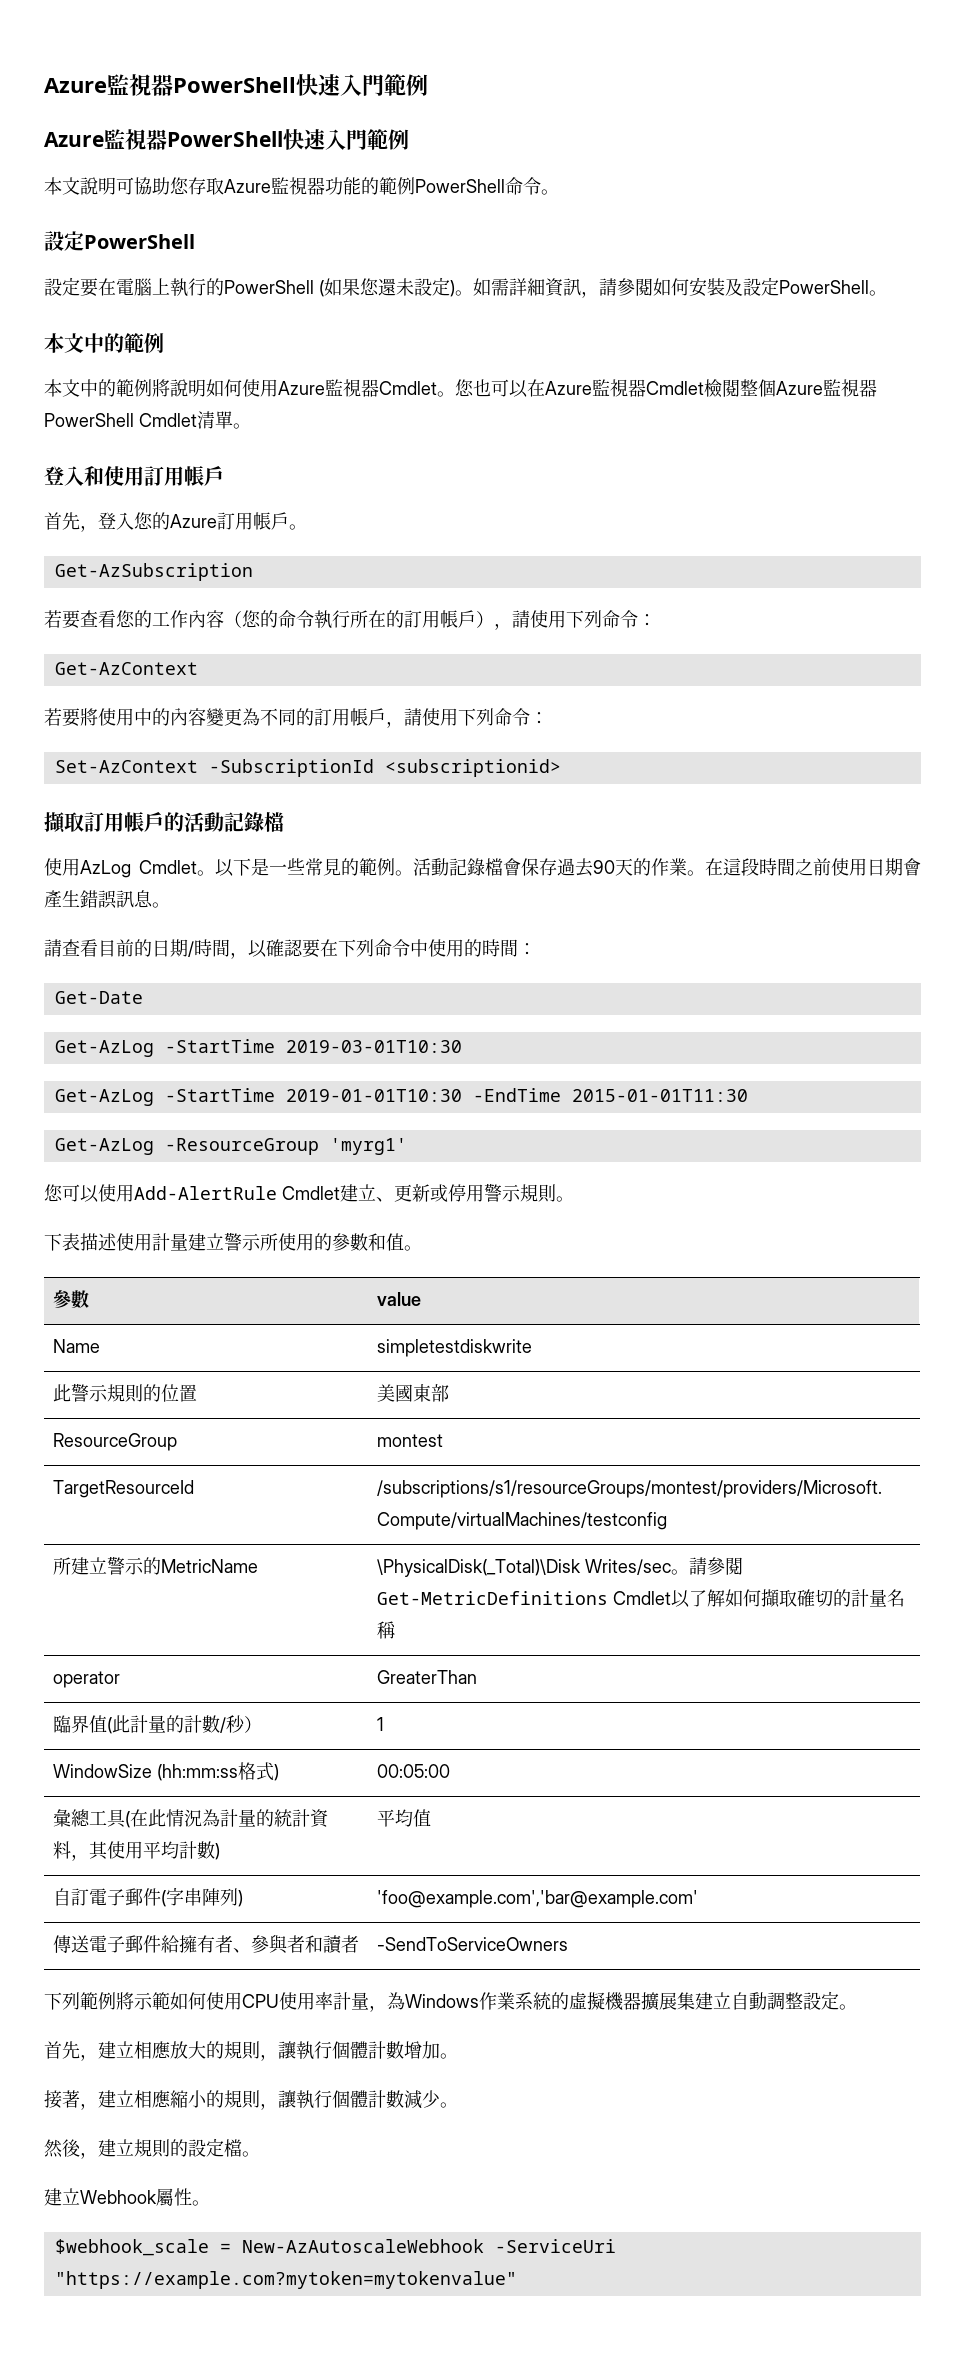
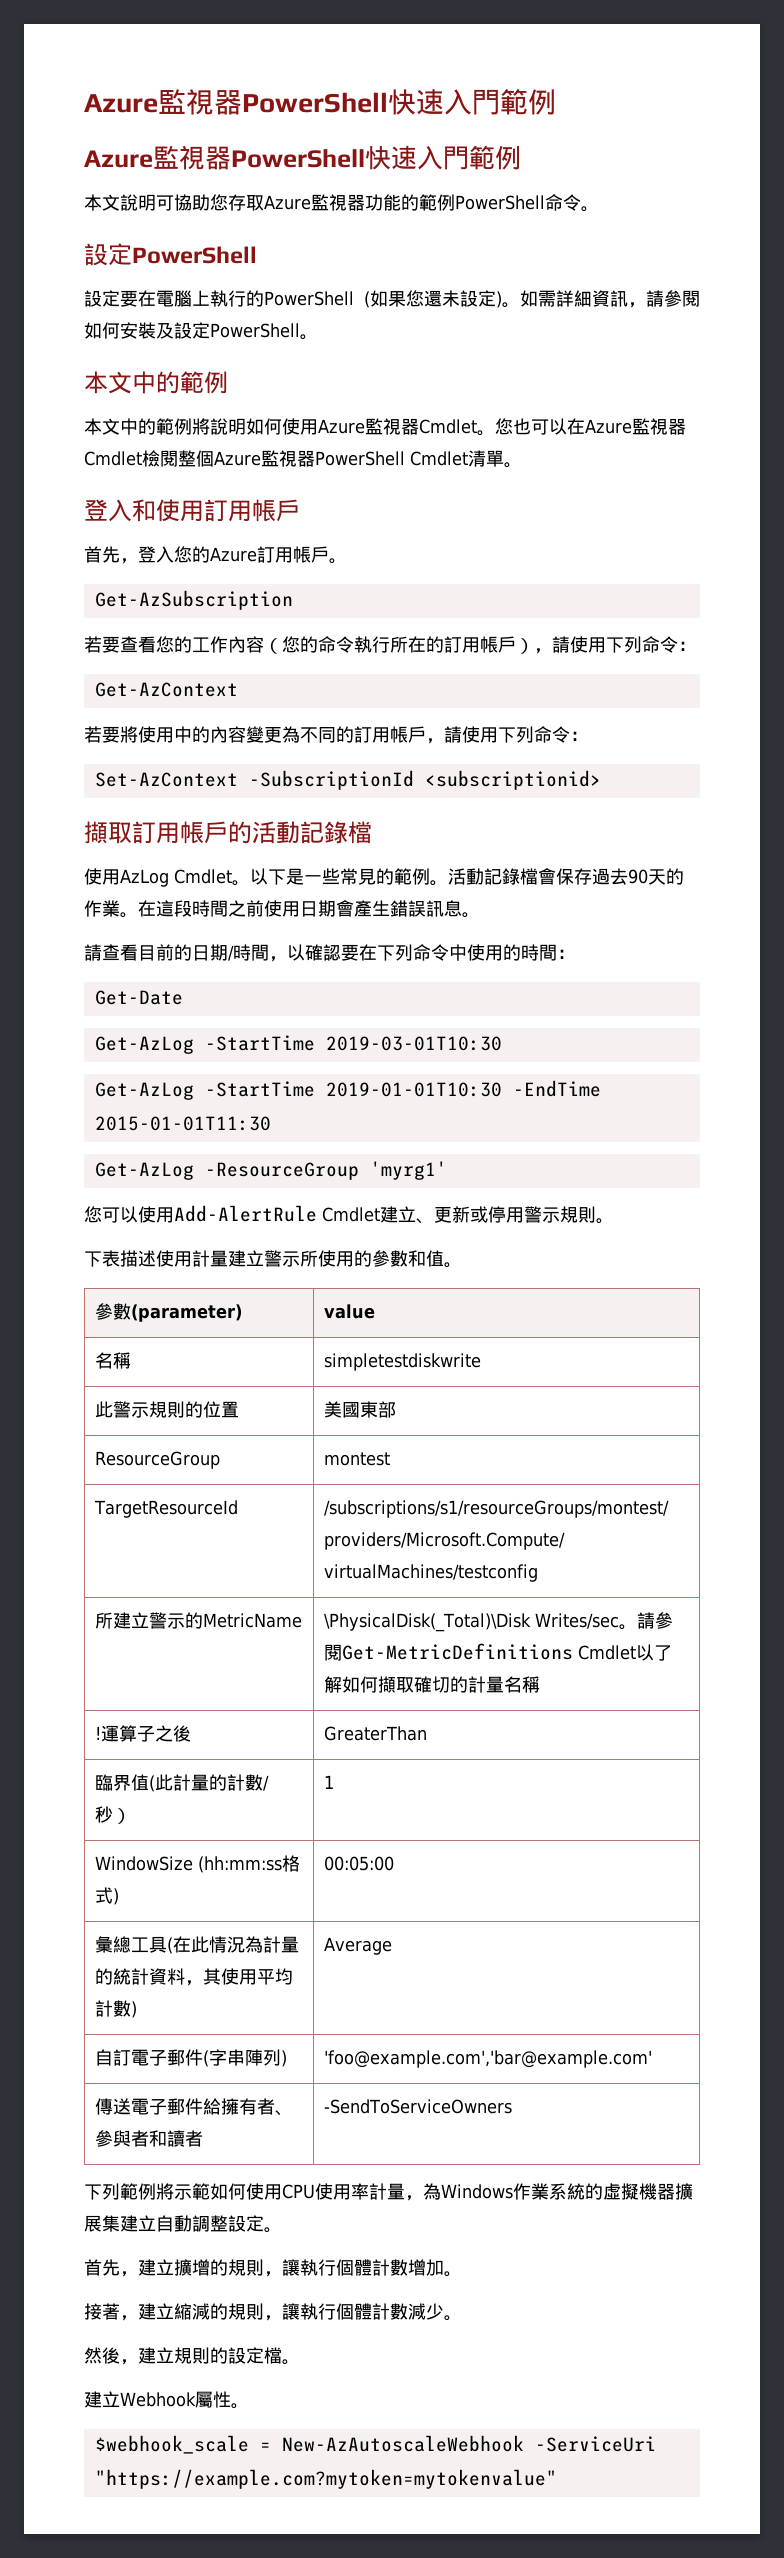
- 參數 | value
+ 參數(parameter) | value
- Name | simpletestdiskwrite
+ 名稱 | simpletestdiskwrite
- operator | GreaterThan
+ !運算子之後 | GreaterThan
- 彙總工具(在此情況為計量的統計資料，其使用平均計數) | 平均值
+ 彙總工具(在此情況為計量的統計資料，其使用平均計數) | Average
- 首先，建立相應放大的規則，讓執行個體計數增加。
+ 首先，建立擴增的規則，讓執行個體計數增加。
- 接著，建立相應縮小的規則，讓執行個體計數減少。
+ 接著，建立縮減的規則，讓執行個體計數減少。

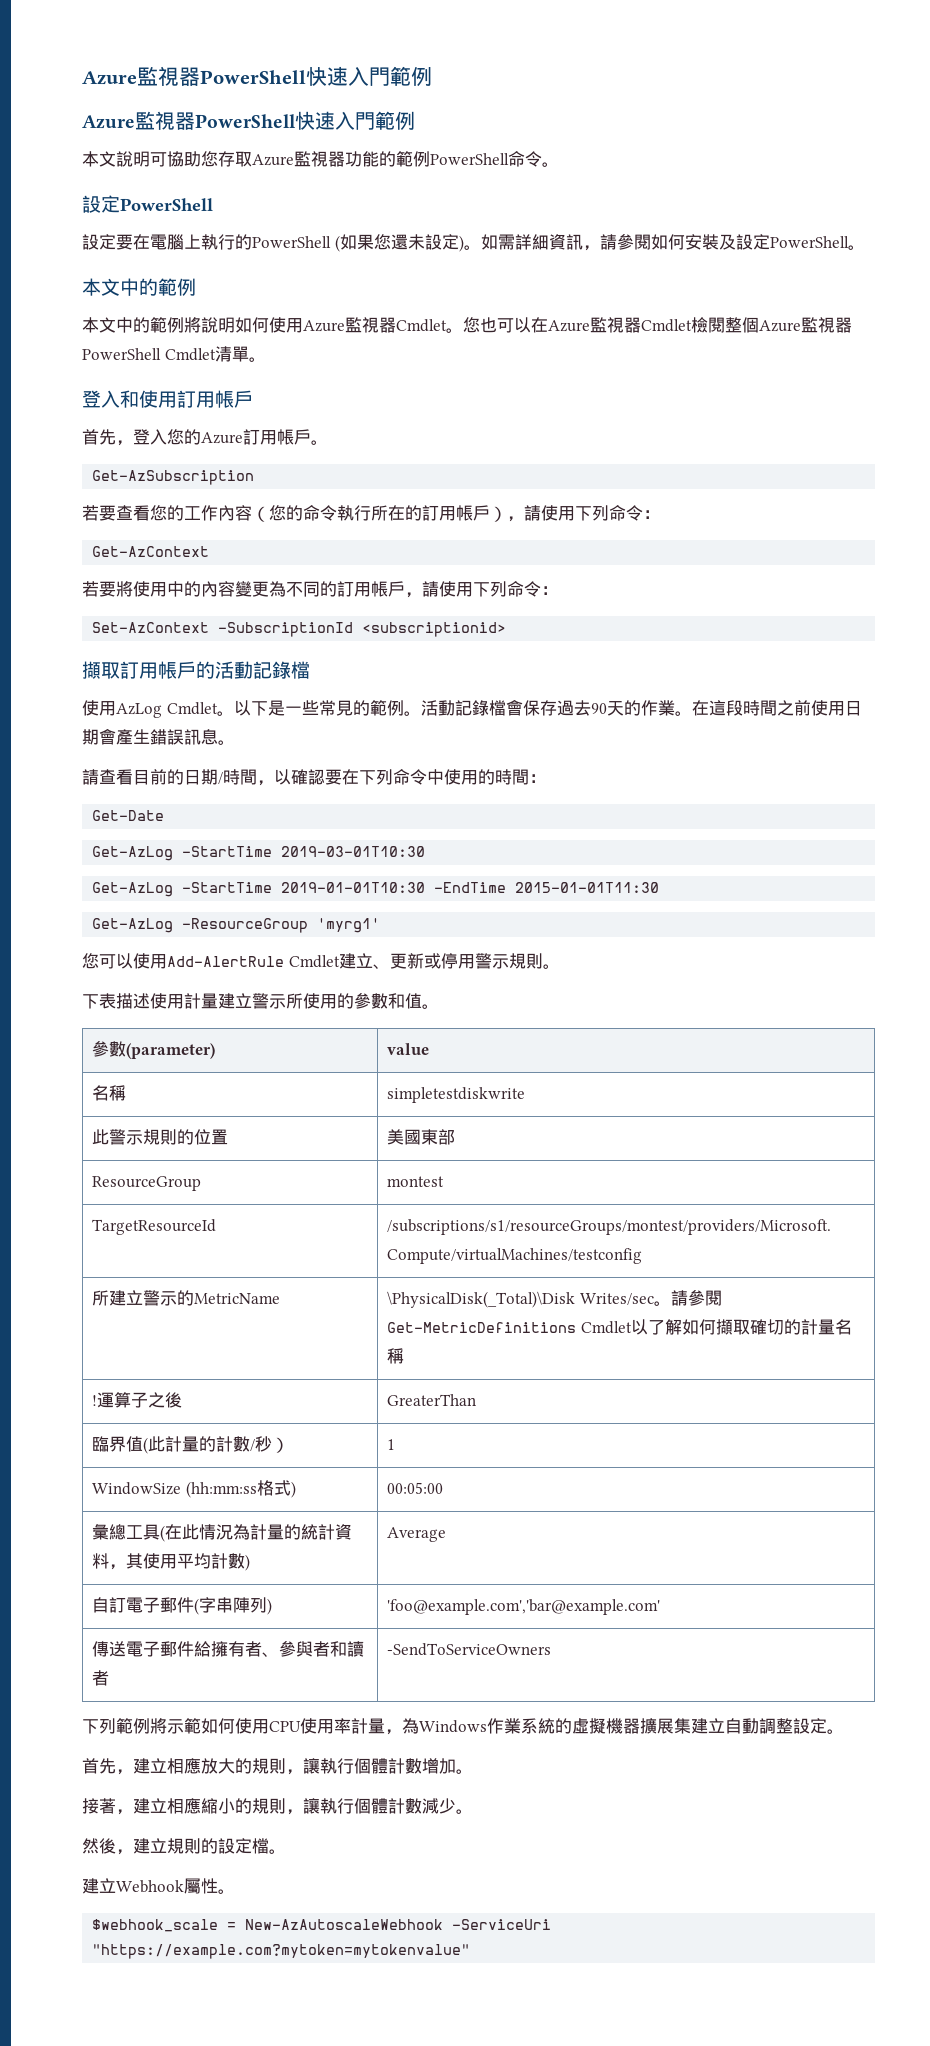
- 首先，建立擴增的規則，讓執行個體計數增加。
+ 首先，建立相應放大的規則，讓執行個體計數增加。
- 接著，建立縮減的規則，讓執行個體計數減少。
+ 接著，建立相應縮小的規則，讓執行個體計數減少。

